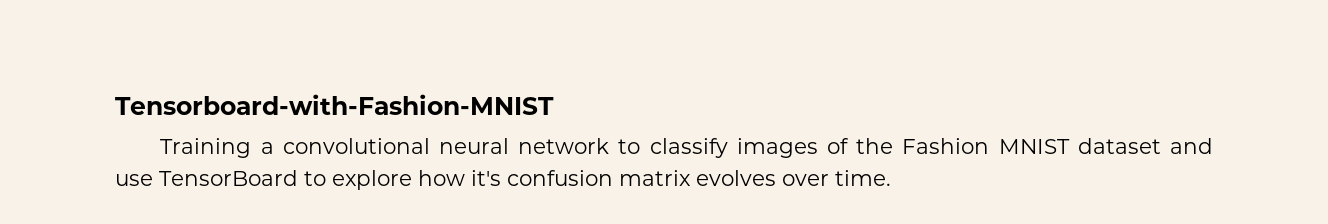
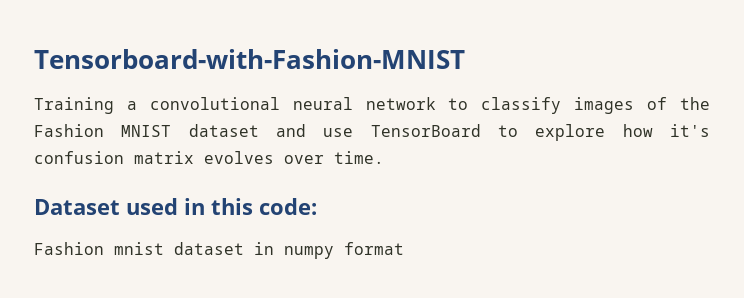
+ Dataset used in this code:
+ Fashion mnist dataset in numpy format

